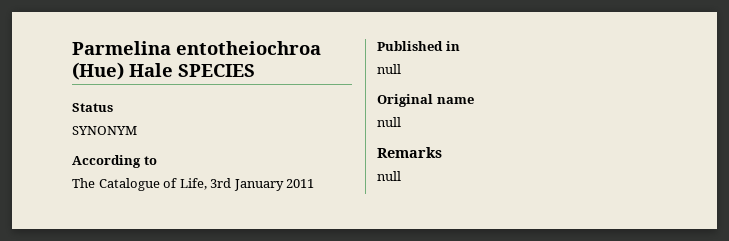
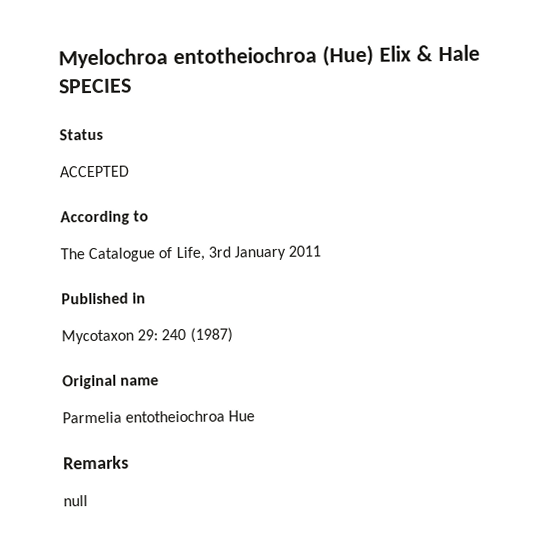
- Parmelina entotheiochroa (Hue) Hale SPECIES
+ Myelochroa entotheiochroa (Hue) Elix & Hale SPECIES
- SYNONYM
+ ACCEPTED
  Published in
- null
+ Mycotaxon 29: 240 (1987)
  Original name
- null
+ Parmelia entotheiochroa Hue

